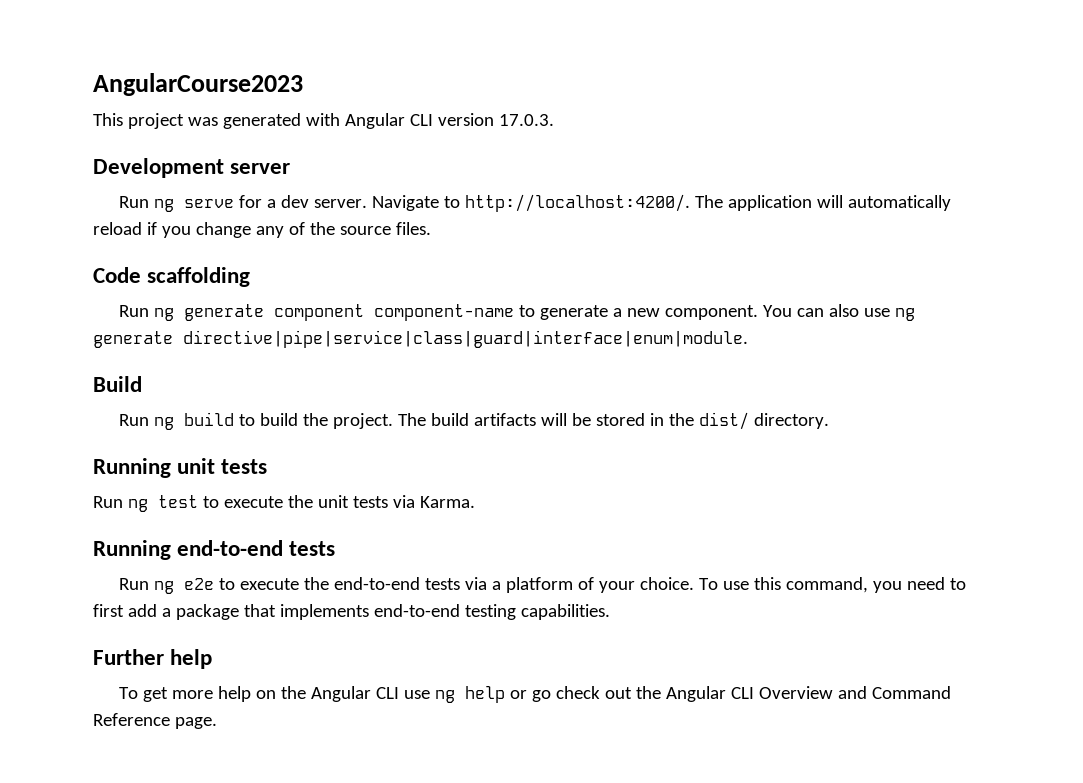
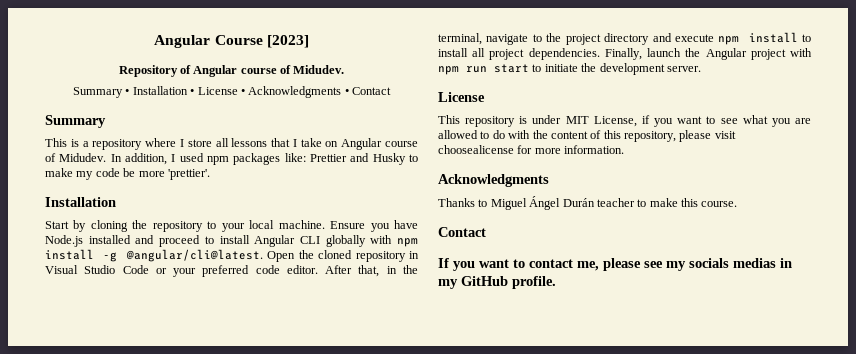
- AngularCourse2023
- This project was generated with Angular CLI version 17.0.3.
- Development server
- Run ng serve for a dev server. Navigate to http://localhost:4200/. The application will automatically reload if you change any of the source files.
- Code scaffolding
- Run ng generate component component-name to generate a new component. You can also use ng generate directive|pipe|service|class|guard|interface|enum|module.
- Build
- Run ng build to build the project. The build artifacts will be stored in the dist/ directory.
- Running unit tests
- Run ng test to execute the unit tests via Karma.
- Running end-to-end tests
- Run ng e2e to execute the end-to-end tests via a platform of your choice. To use this command, you need to first add a package that implements end-to-end testing capabilities.
- Further help
- To get more help on the Angular CLI use ng help or go check out the Angular CLI Overview and Command Reference page.
+ Angular Course [2023]
+ Repository of Angular course of Midudev.
+ Summary • Installation • License • Acknowledgments • Contact
+ Summary
+ This is a repository where I store all lessons that I take on Angular course of Midudev. In addition, I used npm packages like: Prettier and Husky to make my code be more 'prettier'.
+ Installation
+ Start by cloning the repository to your local machine. Ensure you have Node.js installed and proceed to install Angular CLI globally with npm install -g @angular/cli@latest. Open the cloned repository in Visual Studio Code or your preferred code editor. After that, in the terminal, navigate to the project directory and execute npm install to install all project dependencies. Finally, launch the Angular project with npm run start to initiate the development server.
+ License
+ This repository is under MIT License, if you want to see what you are allowed to do with the content of this repository, please visit choosealicense for more information.
+ Acknowledgments
+ Thanks to Miguel Ángel Durán teacher to make this course.
+ Contact
+ If you want to contact me, please see my socials medias in my GitHub profile.

